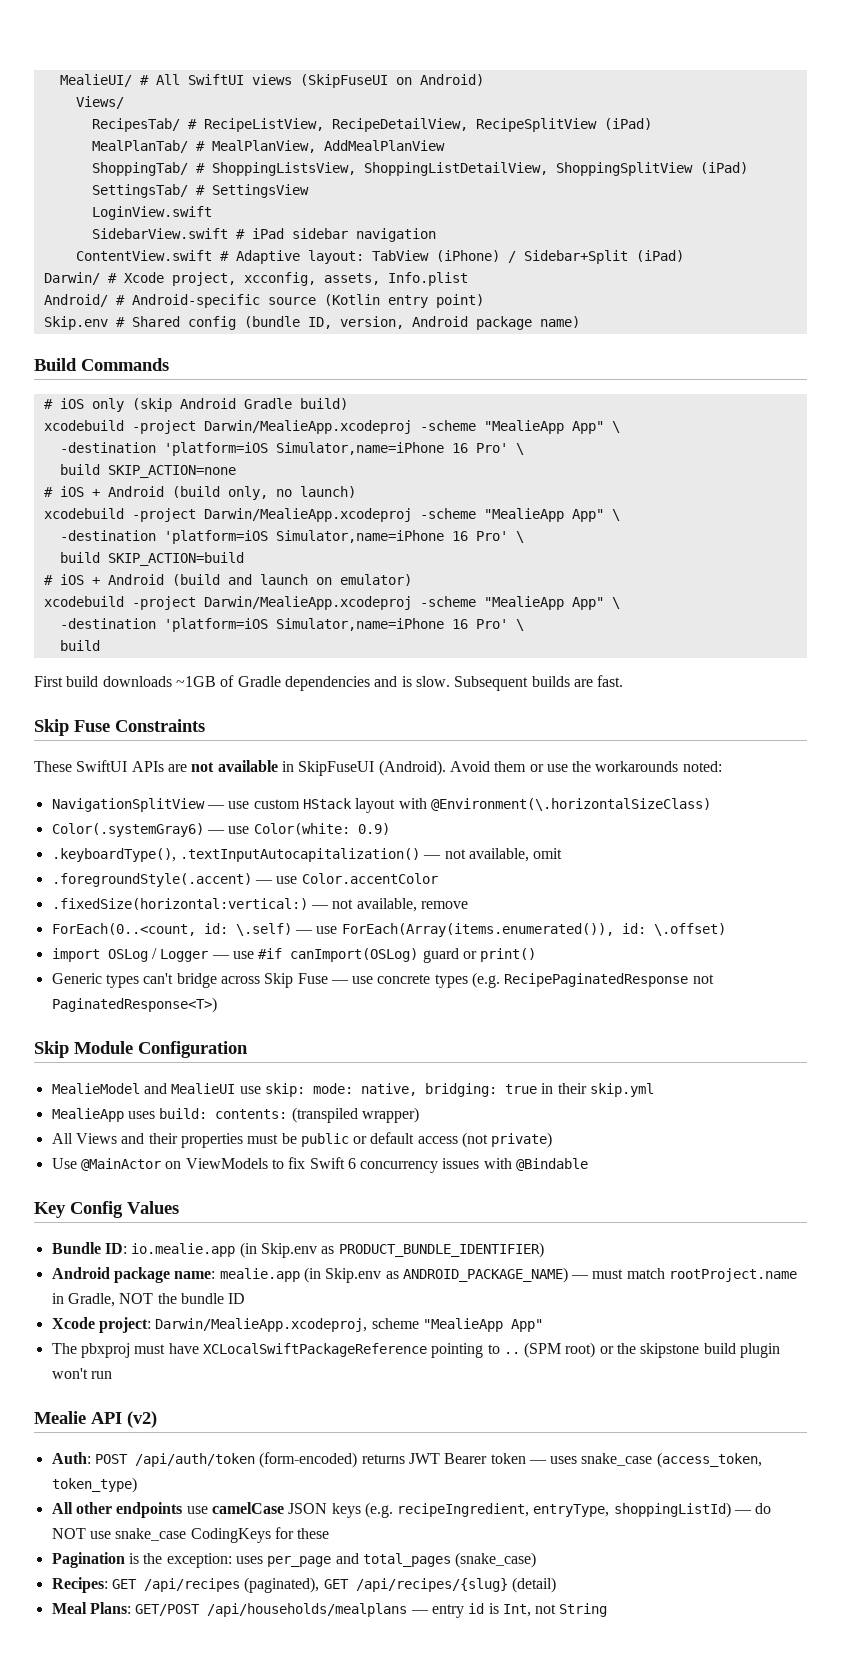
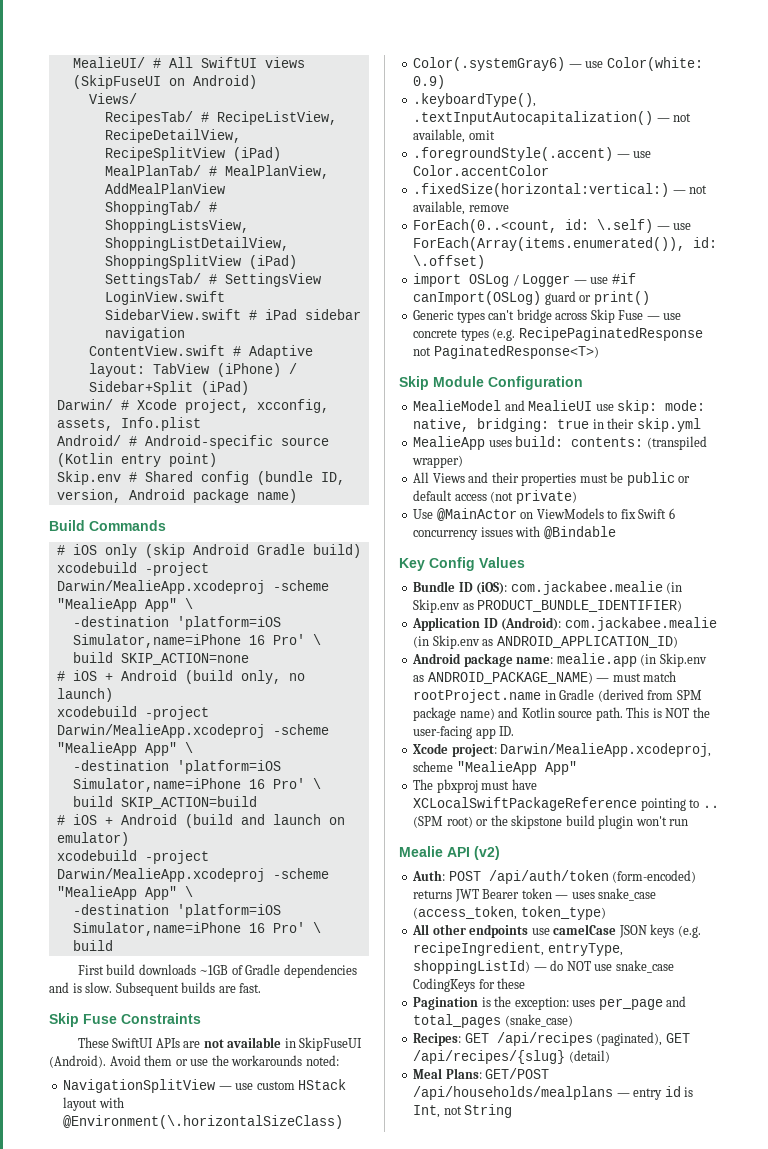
- Bundle ID: io.mealie.app (in Skip.env as PRODUCT_BUNDLE_IDENTIFIER)
+ Bundle ID (iOS): com.jackabee.mealie (in Skip.env as PRODUCT_BUNDLE_IDENTIFIER)
+ Application ID (Android): com.jackabee.mealie (in Skip.env as ANDROID_APPLICATION_ID)
- Android package name: mealie.app (in Skip.env as ANDROID_PACKAGE_NAME) — must match rootProject.name in Gradle, NOT the bundle ID
+ Android package name: mealie.app (in Skip.env as ANDROID_PACKAGE_NAME) — must match rootProject.name in Gradle (derived from SPM package name) and Kotlin source path. This is NOT the user-facing app ID.

